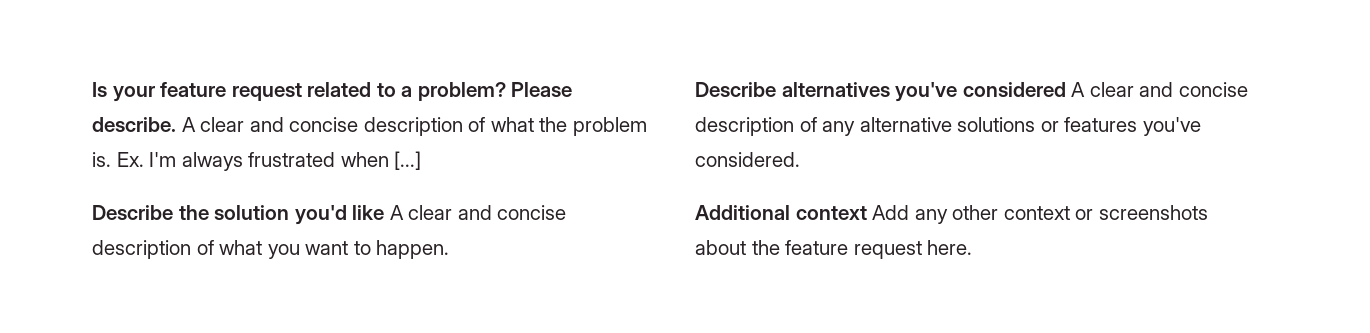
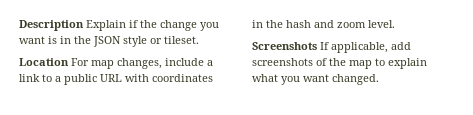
- Is your feature request related to a problem? Please describe. A clear and concise description of what the problem is. Ex. I'm always frustrated when [...]
- Describe the solution you'd like A clear and concise description of what you want to happen.
- Describe alternatives you've considered A clear and concise description of any alternative solutions or features you've considered.
- Additional context Add any other context or screenshots about the feature request here.
+ Description Explain if the change you want is in the JSON style or tileset.
+ Location For map changes, include a link to a public URL with coordinates in the hash and zoom level.
+ Screenshots If applicable, add screenshots of the map to explain what you want changed.

